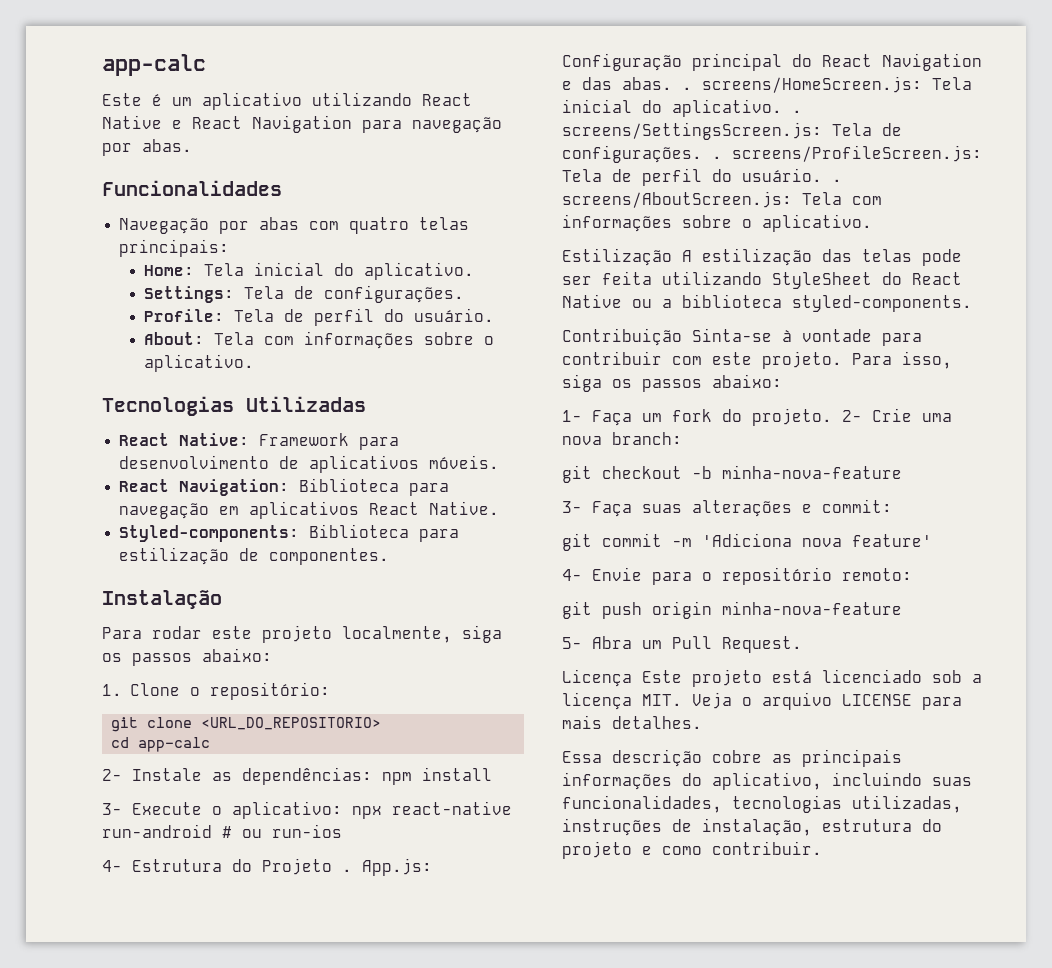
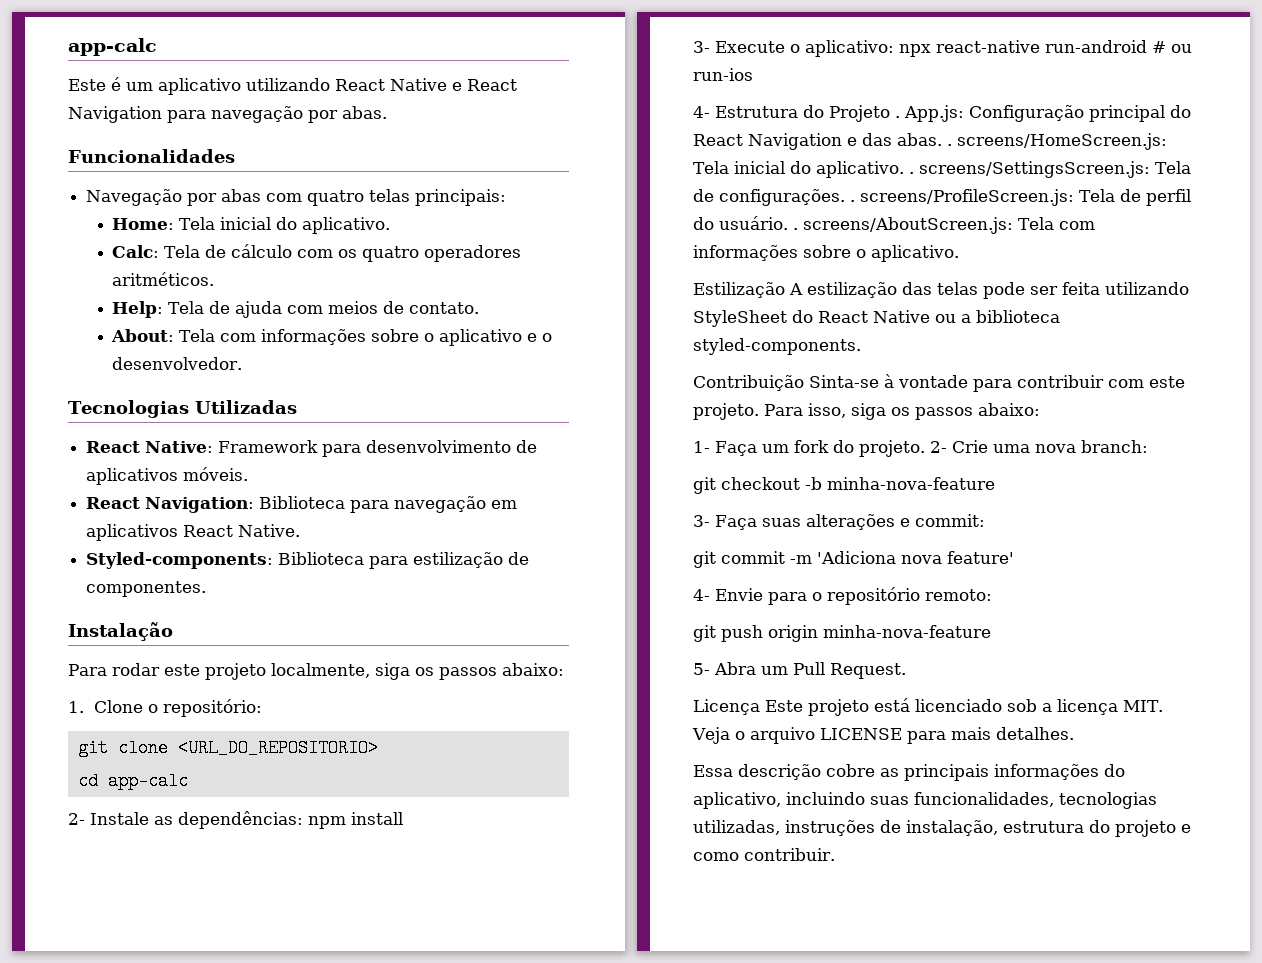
- Settings: Tela de configurações.
- Profile: Tela de perfil do usuário.
+ Calc: Tela de cálculo com os quatro operadores aritméticos.
+ Help: Tela de ajuda com meios de contato.
- About: Tela com informações sobre o aplicativo.
+ About: Tela com informações sobre o aplicativo e o desenvolvedor.

